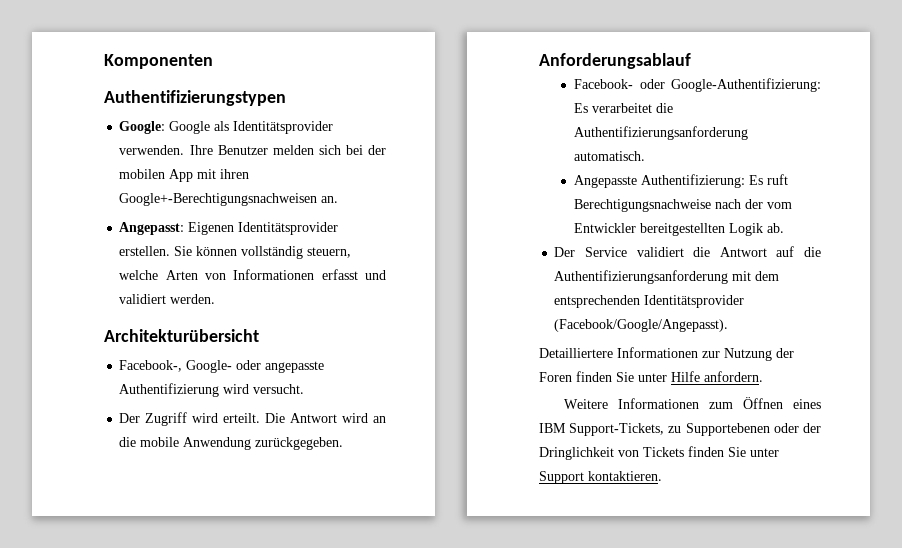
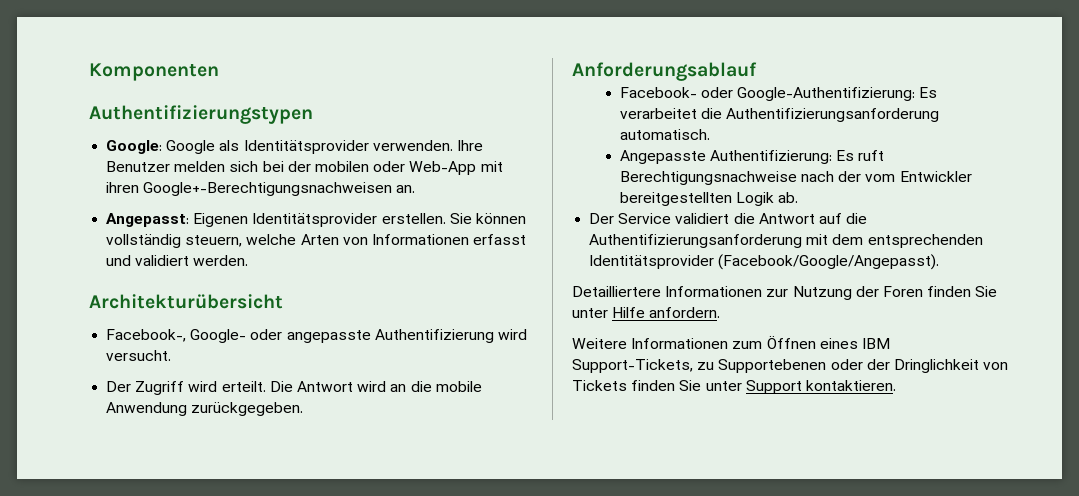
- Ihre Benutzer melden sich bei der mobilen App mit ihren Google+-Berechtigungsnachweisen an.
+ Ihre Benutzer melden sich bei der mobilen oder Web-App mit ihren Google+-Berechtigungsnachweisen an.

